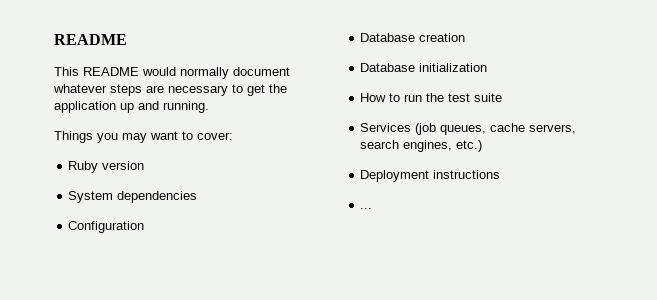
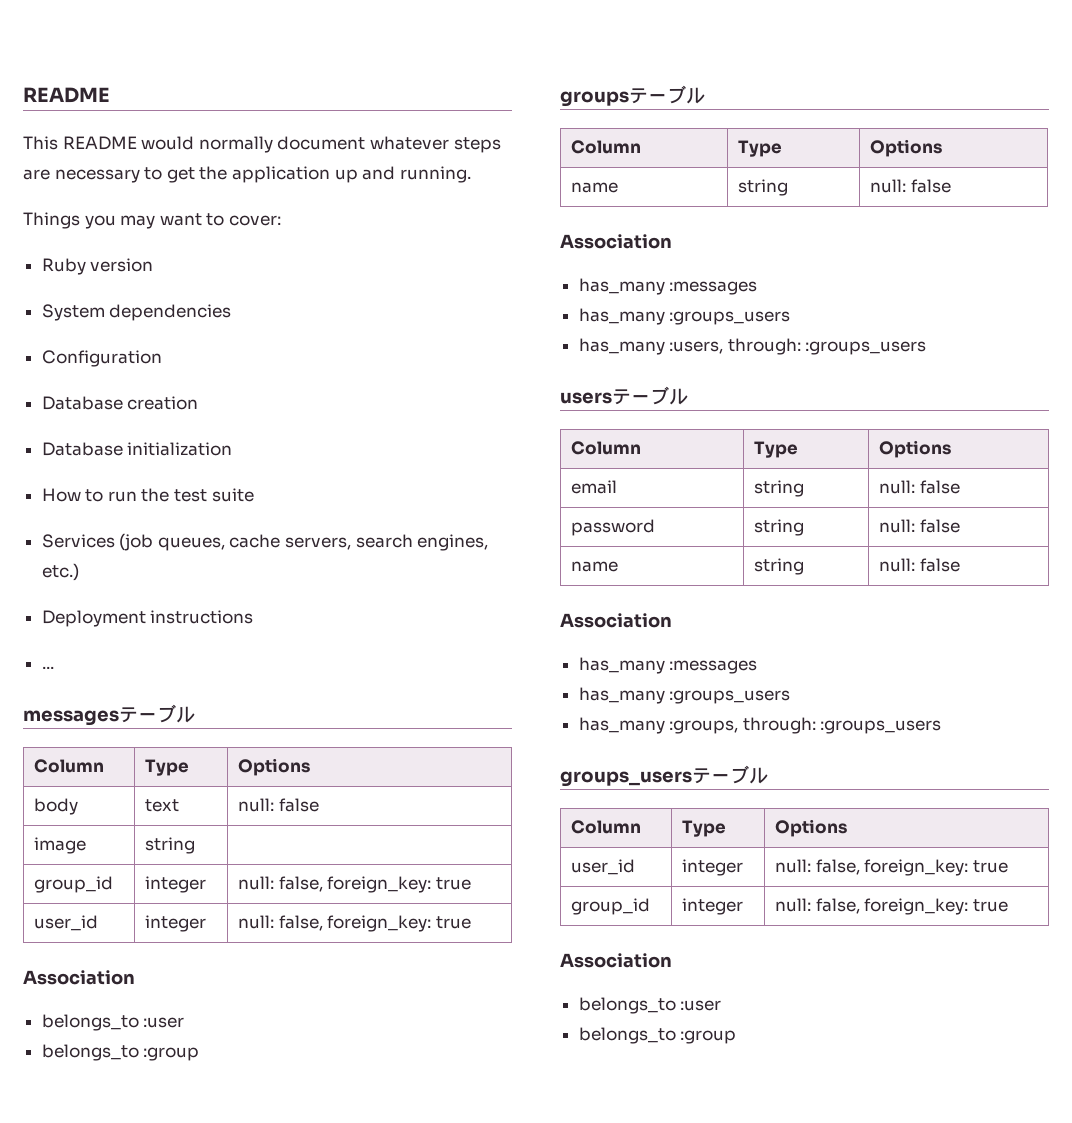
+ messagesテーブル
+ Column | Type | Options
+ body | text | null: false
+ image | string |
+ group_id | integer | null: false, foreign_key: true
+ user_id | integer | null: false, foreign_key: true
+ Association
+ belongs_to :user
+ belongs_to :group
+ groupsテーブル
+ Column | Type | Options
+ name | string | null: false
+ Association
+ has_many :messages
+ has_many :groups_users
+ has_many :users, through: :groups_users
+ usersテーブル
+ Column | Type | Options
+ email | string | null: false
+ password | string | null: false
+ name | string | null: false
+ Association
+ has_many :messages
+ has_many :groups_users
+ has_many :groups, through: :groups_users
+ groups_usersテーブル
+ Column | Type | Options
+ user_id | integer | null: false, foreign_key: true
+ group_id | integer | null: false, foreign_key: true
+ Association
+ belongs_to :user
+ belongs_to :group

